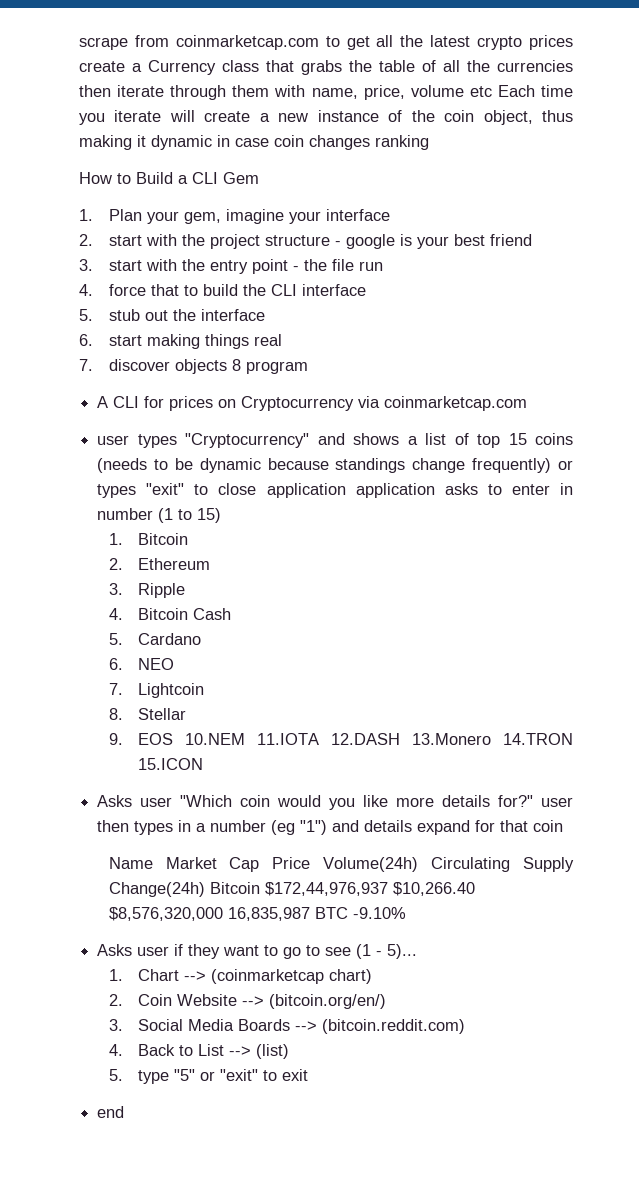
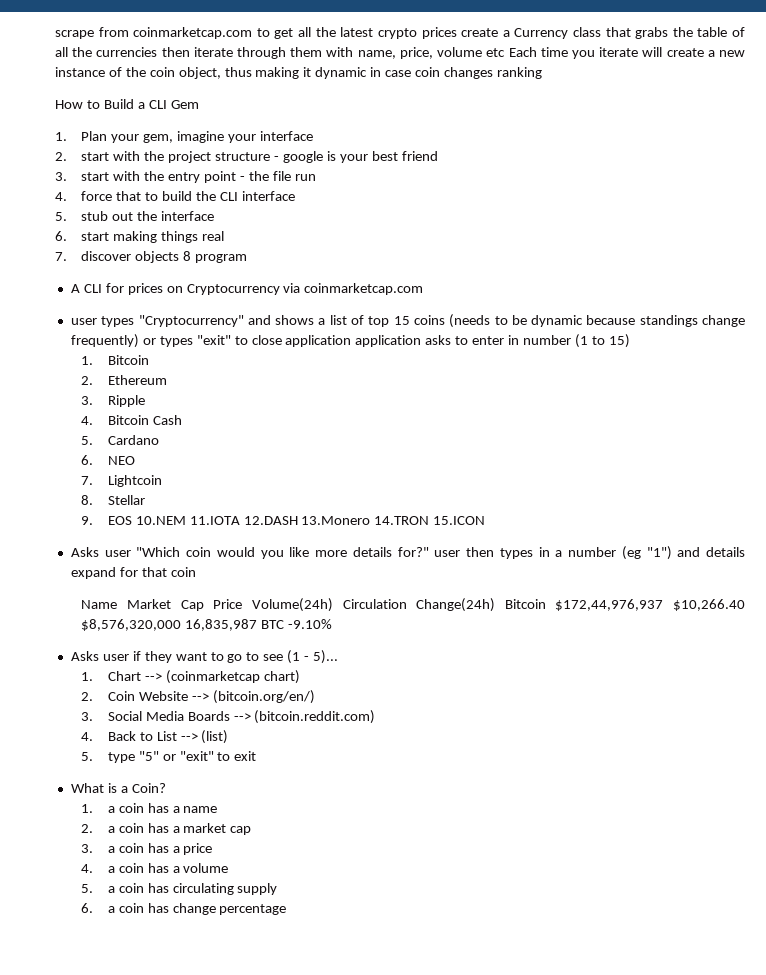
- Name Market Cap Price Volume(24h) Circulating Supply Change(24h) Bitcoin $172,44,976,937 $10,266.40 $8,576,320,000 16,835,987 BTC -9.10%
+ Name Market Cap Price Volume(24h) Circulation Change(24h) Bitcoin $172,44,976,937 $10,266.40 $8,576,320,000 16,835,987 BTC -9.10%
- end
+ What is a Coin?
+ 1. a coin has a name
+ 2. a coin has a market cap
+ 3. a coin has a price
+ 4. a coin has a volume
+ 5. a coin has circulating supply
+ 6. a coin has change percentage

